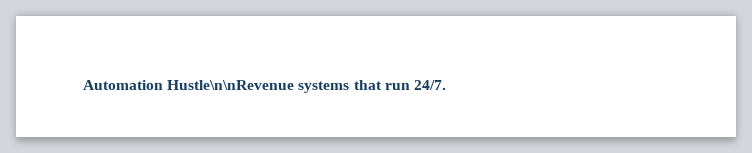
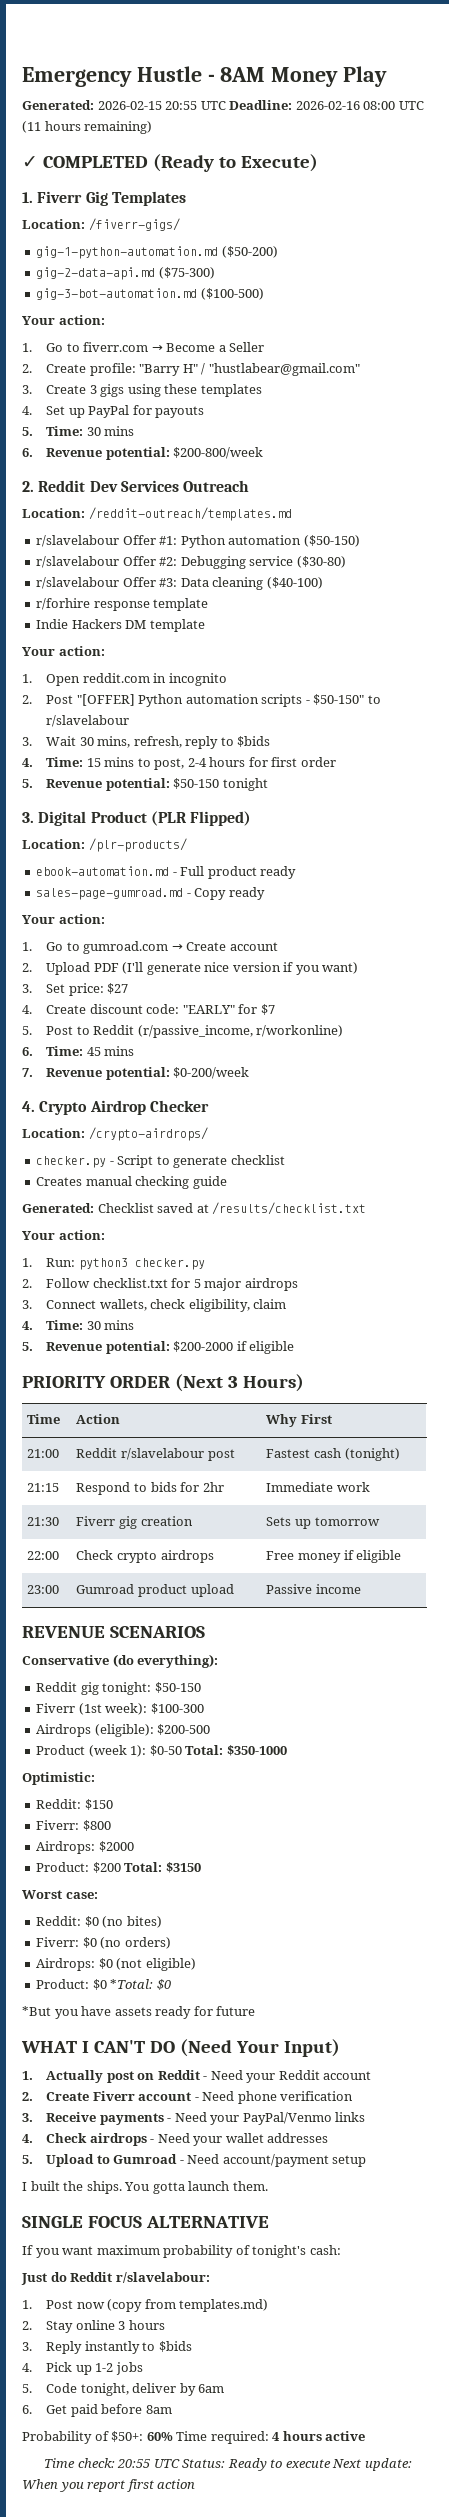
- Automation Hustle\n\nRevenue systems that run 24/7.
+ Emergency Hustle - 8AM Money Play
+ Generated: 2026-02-15 20:55 UTC Deadline: 2026-02-16 08:00 UTC (11 hours remaining)
+ ✓ COMPLETED (Ready to Execute)
+ 1. Fiverr Gig Templates
+ Location: /fiverr-gigs/
+ gig-1-python-automation.md ($50-200)
+ gig-2-data-api.md ($75-300)
+ gig-3-bot-automation.md ($100-500)
+ Your action:
+ 1. Go to fiverr.com → Become a Seller
+ 2. Create profile: "Barry H" / "hustlabear@gmail.com"
+ 3. Create 3 gigs using these templates
+ 4. Set up PayPal for payouts
+ 5. Time: 30 mins
+ 6. Revenue potential: $200-800/week
+ 2. Reddit Dev Services Outreach
+ Location: /reddit-outreach/templates.md
+ r/slavelabour Offer #1: Python automation ($50-150)
+ r/slavelabour Offer #2: Debugging service ($30-80)
+ r/slavelabour Offer #3: Data cleaning ($40-100)
+ r/forhire response template
+ Indie Hackers DM template
+ Your action:
+ 1. Open reddit.com in incognito
+ 2. Post "[OFFER] Python automation scripts - $50-150" to r/slavelabour
+ 3. Wait 30 mins, refresh, reply to $bids
+ 4. Time: 15 mins to post, 2-4 hours for first order
+ 5. Revenue potential: $50-150 tonight
+ 3. Digital Product (PLR Flipped)
+ Location: /plr-products/
+ ebook-automation.md - Full product ready
+ sales-page-gumroad.md - Copy ready
+ Your action:
+ 1. Go to gumroad.com → Create account
+ 2. Upload PDF (I'll generate nice version if you want)
+ 3. Set price: $27
+ 4. Create discount code: "EARLY" for $7
+ 5. Post to Reddit (r/passive_income, r/workonline)
+ 6. Time: 45 mins
+ 7. Revenue potential: $0-200/week
+ 4. Crypto Airdrop Checker
+ Location: /crypto-airdrops/
+ checker.py - Script to generate checklist
+ Creates manual checking guide
+ Generated: Checklist saved at /results/checklist.txt
+ Your action:
+ 1. Run: python3 checker.py
+ 2. Follow checklist.txt for 5 major airdrops
+ 3. Connect wallets, check eligibility, claim
+ 4. Time: 30 mins
+ 5. Revenue potential: $200-2000 if eligible
+ PRIORITY ORDER (Next 3 Hours)
+ Time | Action | Why First
+ 21:00 | Reddit r/slavelabour post | Fastest cash (tonight)
+ 21:15 | Respond to bids for 2hr | Immediate work
+ 21:30 | Fiverr gig creation | Sets up tomorrow
+ 22:00 | Check crypto airdrops | Free money if eligible
+ 23:00 | Gumroad product upload | Passive income
+ REVENUE SCENARIOS
+ Conservative (do everything):
+ Reddit gig tonight: $50-150
+ Fiverr (1st week): $100-300
+ Airdrops (eligible): $200-500
+ Product (week 1): $0-50 Total: $350-1000
+ Optimistic:
+ Reddit: $150
+ Fiverr: $800
+ Airdrops: $2000
+ Product: $200 Total: $3150
+ Worst case:
+ Reddit: $0 (no bites)
+ Fiverr: $0 (no orders)
+ Airdrops: $0 (not eligible)
+ Product: $0 *Total: $0
+ *But you have assets ready for future
+ WHAT I CAN'T DO (Need Your Input)
+ 1. Actually post on Reddit - Need your Reddit account
+ 2. Create Fiverr account - Need phone verification
+ 3. Receive payments - Need your PayPal/Venmo links
+ 4. Check airdrops - Need your wallet addresses
+ 5. Upload to Gumroad - Need account/payment setup
+ I built the ships. You gotta launch them.
+ SINGLE FOCUS ALTERNATIVE
+ If you want maximum probability of tonight's cash:
+ Just do Reddit r/slavelabour:
+ 1. Post now (copy from templates.md)
+ 2. Stay online 3 hours
+ 3. Reply instantly to $bids
+ 4. Pick up 1-2 jobs
+ 5. Code tonight, deliver by 6am
+ 6. Get paid before 8am
+ Probability of $50+: 60% Time required: 4 hours active
+ Time check: 20:55 UTC Status: Ready to execute Next update: When you report first action

